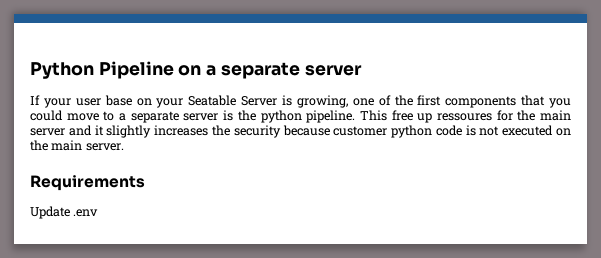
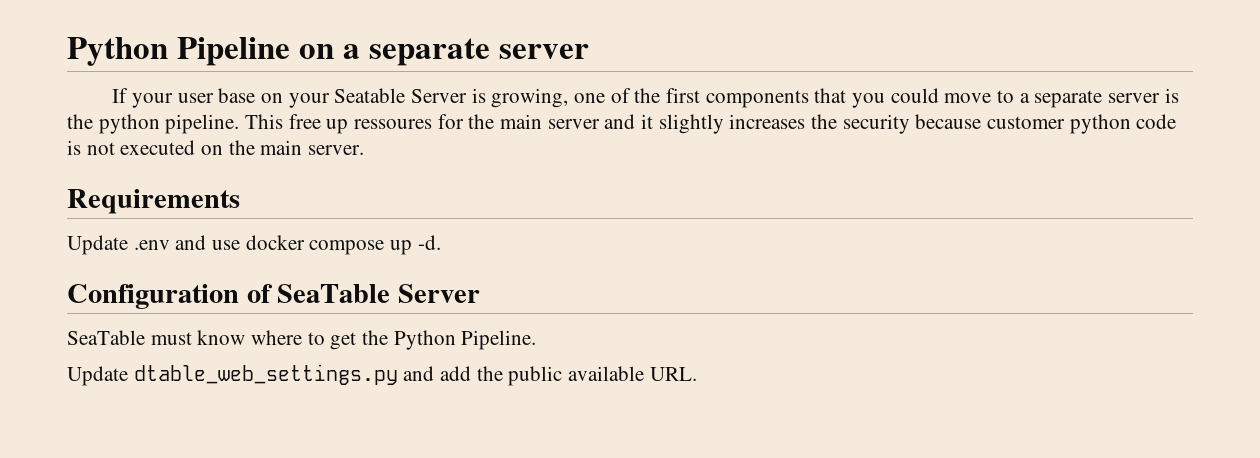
- Update .env
+ Update .env and use docker compose up -d.
+ Configuration of SeaTable Server
+ SeaTable must know where to get the Python Pipeline.
+ Update dtable_web_settings.py and add the public available URL.

